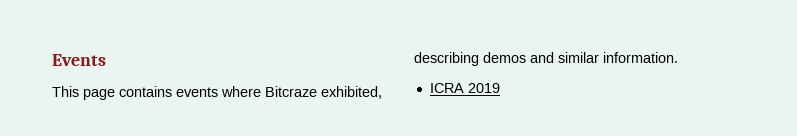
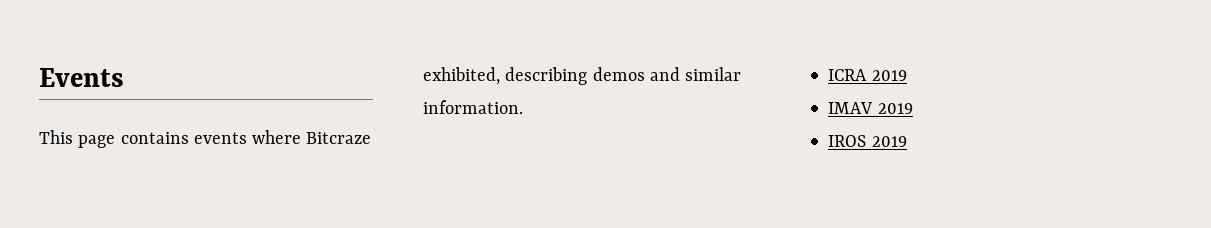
+ IMAV 2019
+ IROS 2019

